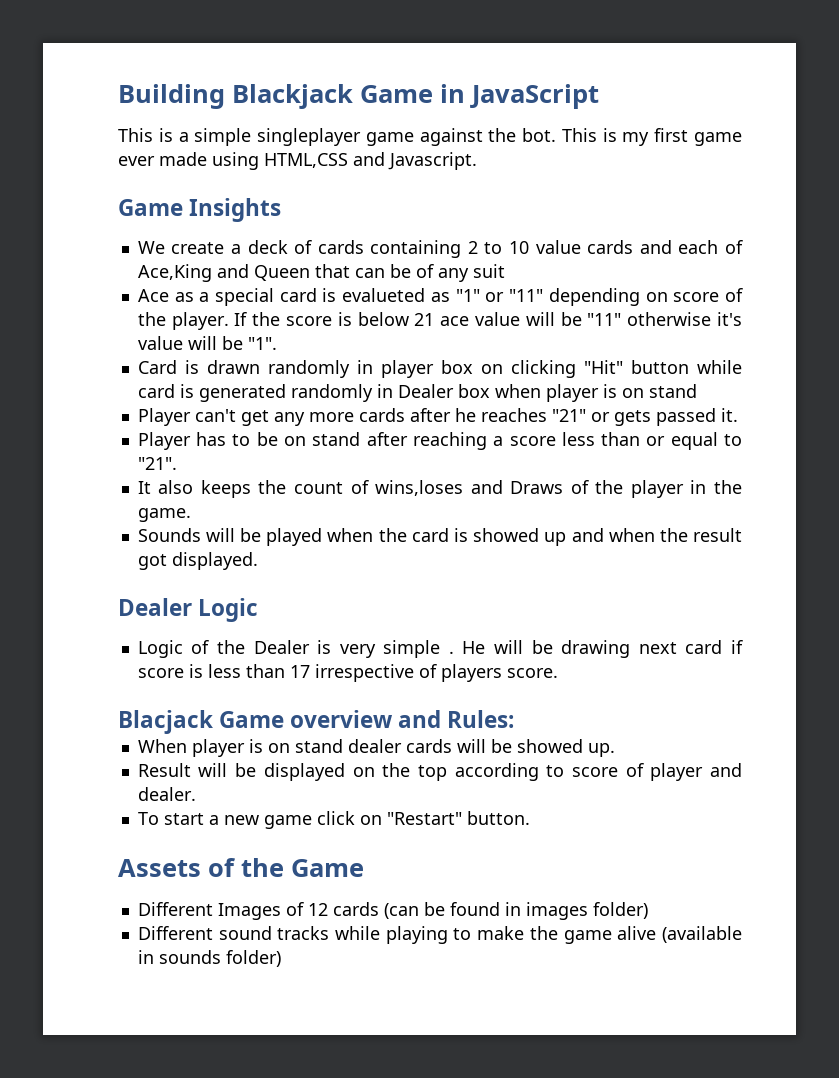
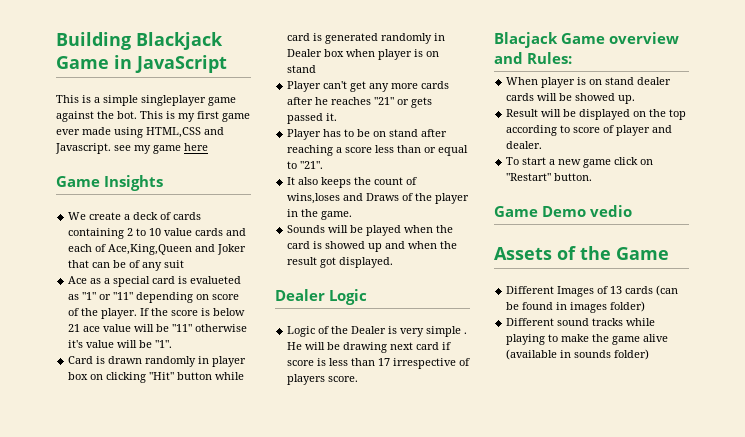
- This is my first game ever made using HTML,CSS and Javascript.
+ This is my first game ever made using HTML,CSS and Javascript. see my game here
- We create a deck of cards containing 2 to 10 value cards and each of Ace,King and Queen that can be of any suit
+ We create a deck of cards containing 2 to 10 value cards and each of Ace,King,Queen and Joker that can be of any suit
+ Game Demo vedio
- Different Images of 12 cards (can be found in images folder)
+ Different Images of 13 cards (can be found in images folder)

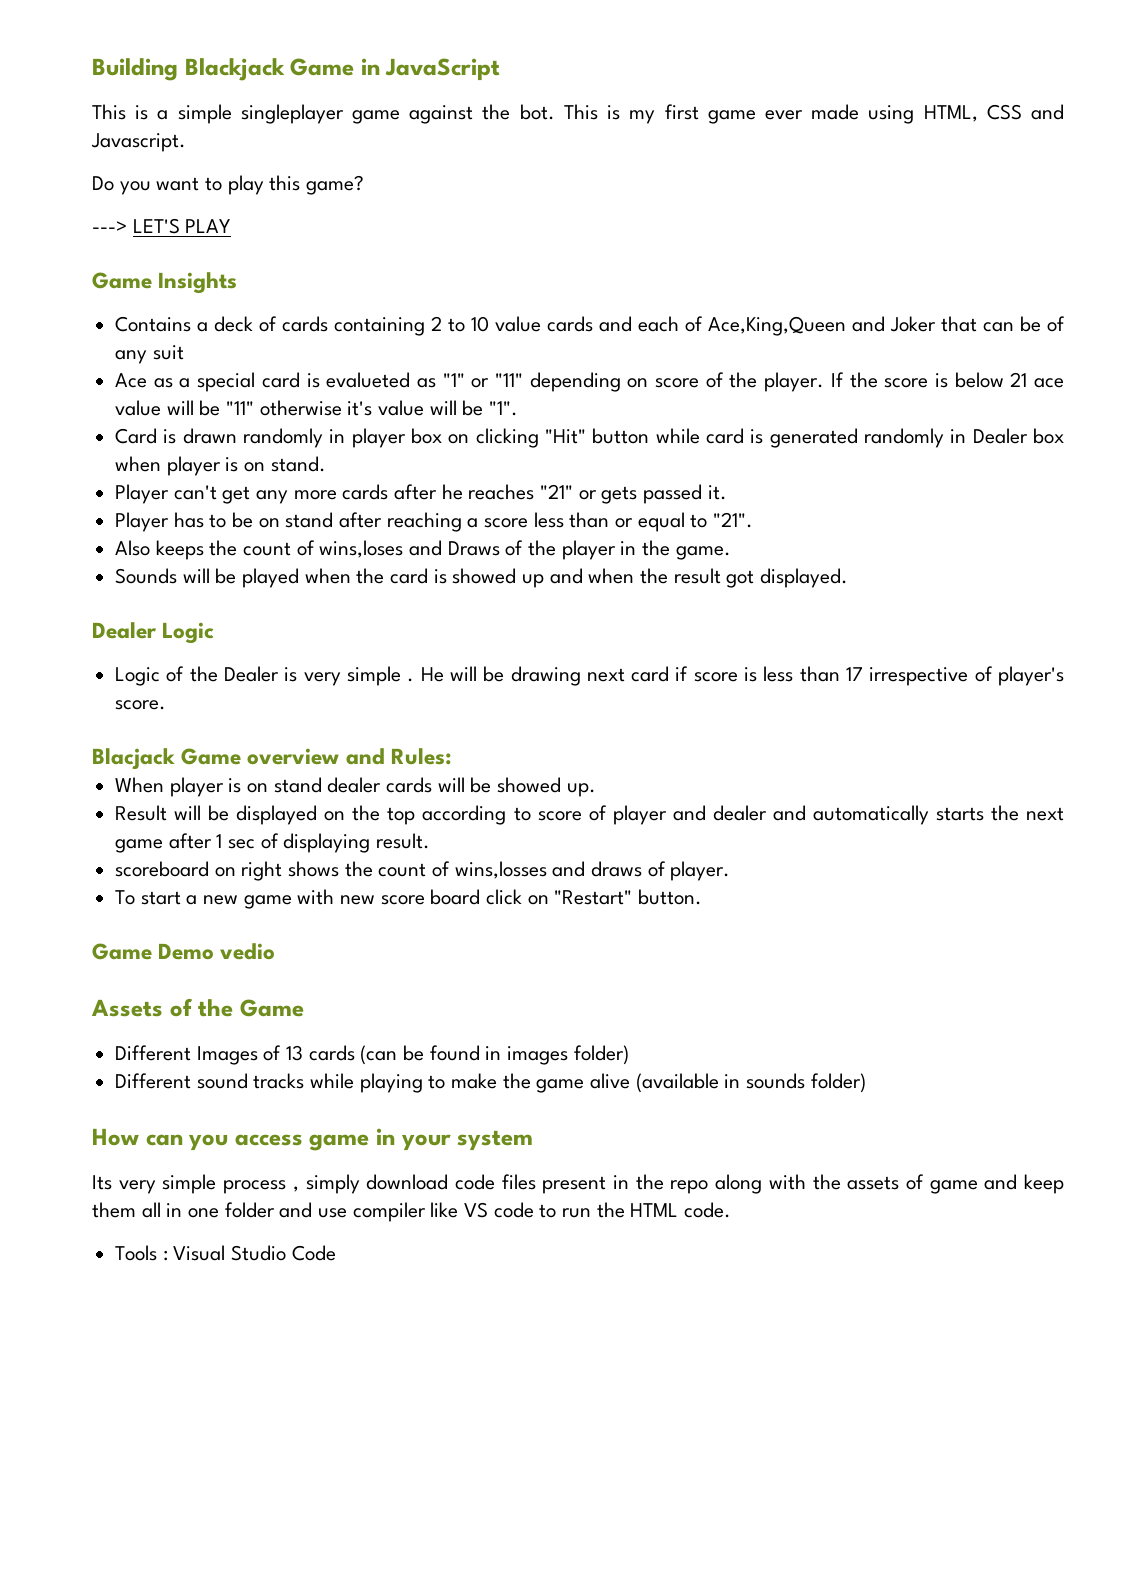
- This is my first game ever made using HTML,CSS and Javascript. see my game here
+ This is my first game ever made using HTML, CSS and Javascript.
+ Do you want to play this game?
+ ---> LET'S PLAY
- We create a deck of cards containing 2 to 10 value cards and each of Ace,King,Queen and Joker that can be of any suit
+ Contains a deck of cards containing 2 to 10 value cards and each of Ace,King,Queen and Joker that can be of any suit
- Card is drawn randomly in player box on clicking "Hit" button while card is generated randomly in Dealer box when player is on stand
+ Card is drawn randomly in player box on clicking "Hit" button while card is generated randomly in Dealer box when player is on stand.
- It also keeps the count of wins,loses and Draws of the player in the game.
+ Also keeps the count of wins,loses and Draws of the player in the game.
- He will be drawing next card if score is less than 17 irrespective of players score.
+ He will be drawing next card if score is less than 17 irrespective of player's score.
- Result will be displayed on the top according to score of player and dealer.
+ Result will be displayed on the top according to score of player and dealer and automatically starts the next game after 1 sec of displaying result.
+ scoreboard on right shows the count of wins,losses and draws of player.
- To start a new game click on "Restart" button.
+ To start a new game with new score board click on "Restart" button.
+ How can you access game in your system
+ Its very simple process , simply download code files present in the repo along with the assets of game and keep them all in one folder and use compiler like VS code to run the HTML code.
+ Tools : Visual Studio Code

